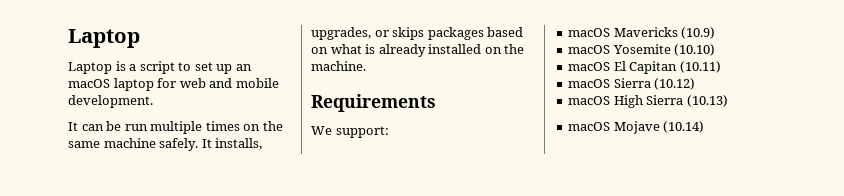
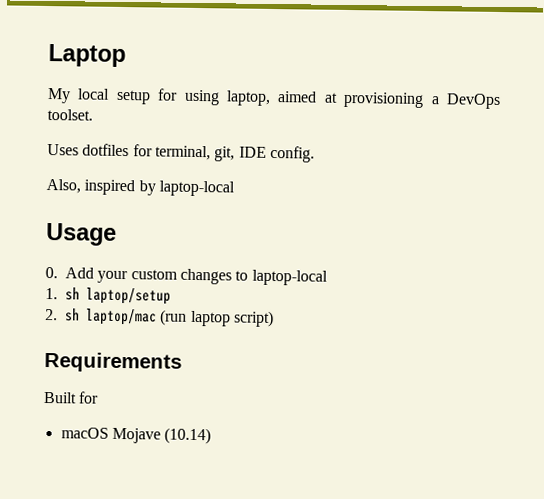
- Laptop is a script to set up an macOS laptop for web and mobile development.
- It can be run multiple times on the same machine safely. It installs, upgrades, or skips packages based on what is already installed on the machine.
+ My local setup for using laptop, aimed at provisioning a DevOps toolset.
+ Uses dotfiles for terminal, git, IDE config.
+ Also, inspired by laptop-local
+ Usage
+ 0. Add your custom changes to laptop-local
+ 1. sh laptop/setup
+ 2. sh laptop/mac (run laptop script)
  Requirements
- We support:
- macOS Mavericks (10.9)
- macOS Yosemite (10.10)
- macOS El Capitan (10.11)
- macOS Sierra (10.12)
- macOS High Sierra (10.13)
+ Built for

